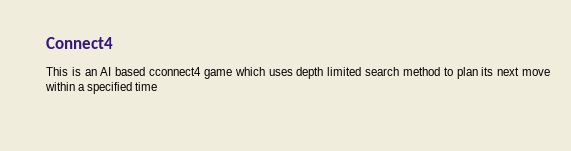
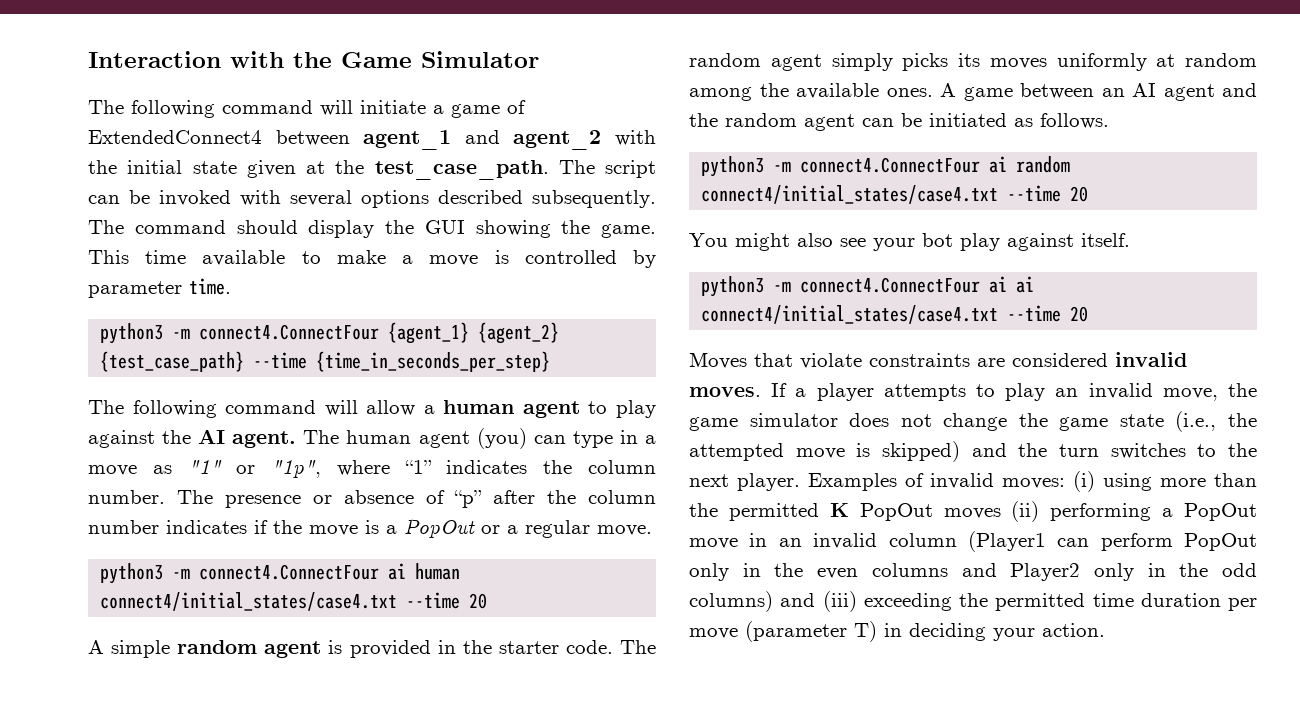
- Connect4
- This is an AI based cconnect4 game which uses depth limited search method to plan its next move within a specified time
+ Interaction with the Game Simulator
+ The following command will initiate a game of ExtendedConnect4 between agent_1 and agent_2 with the initial state given at the test_case_path. The script can be invoked with several options described subsequently. The command should display the GUI showing the game. This time available to make a move is controlled by parameter time.
+ python3 -m connect4.ConnectFour {agent_1} {agent_2} {test_case_path} --time {time_in_seconds_per_step}
+ The following command will allow a human agent to play against the AI agent. The human agent (you) can type in a move as "1" or "1p", where “1” indicates the column number. The presence or absence of “p” after the column number indicates if the move is a PopOut or a regular move.
+ python3 -m connect4.ConnectFour ai human connect4/initial_states/case4.txt --time 20
+ A simple random agent is provided in the starter code. The random agent simply picks its moves uniformly at random among the available ones. A game between an AI agent and the random agent can be initiated as follows.
+ python3 -m connect4.ConnectFour ai random connect4/initial_states/case4.txt --time 20
+ You might also see your bot play against itself.
+ python3 -m connect4.ConnectFour ai ai connect4/initial_states/case4.txt --time 20
+ Moves that violate constraints are considered invalid moves. If a player attempts to play an invalid move, the game simulator does not change the game state (i.e., the attempted move is skipped) and the turn switches to the next player. Examples of invalid moves: (i) using more than the permitted K PopOut moves (ii) performing a PopOut move in an invalid column (Player1 can perform PopOut only in the even columns and Player2 only in the odd columns) and (iii) exceeding the permitted time duration per move (parameter T) in deciding your action.

